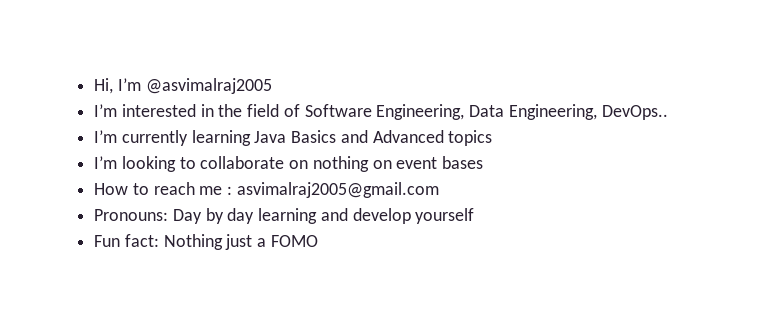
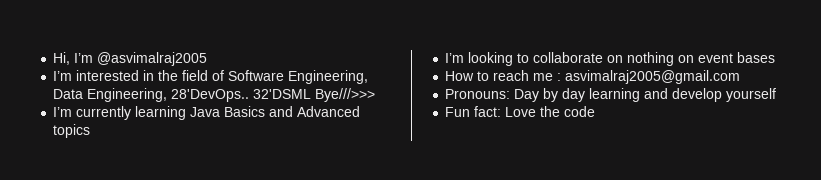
- I’m interested in the field of Software Engineering, Data Engineering, DevOps..
+ I’m interested in the field of Software Engineering, Data Engineering, 28'DevOps.. 32'DSML Bye///>>>
- Fun fact: Nothing just a FOMO
+ Fun fact: Love the code

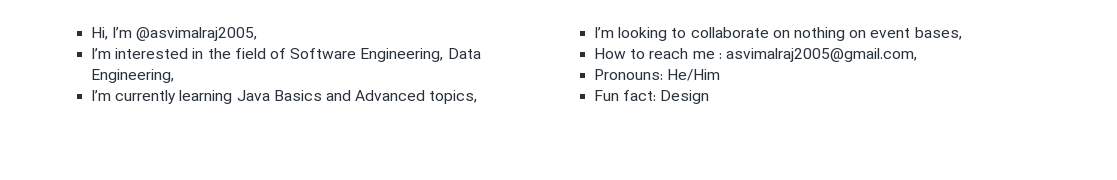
- Hi, I’m @asvimalraj2005
+ Hi, I’m @asvimalraj2005,
- I’m interested in the field of Software Engineering, Data Engineering, 28'DevOps.. 32'DSML Bye///>>>
+ I’m interested in the field of Software Engineering, Data Engineering,
- I’m currently learning Java Basics and Advanced topics
+ I’m currently learning Java Basics and Advanced topics,
- I’m looking to collaborate on nothing on event bases
+ I’m looking to collaborate on nothing on event bases,
- How to reach me : asvimalraj2005@gmail.com
+ How to reach me : asvimalraj2005@gmail.com,
- Pronouns: Day by day learning and develop yourself
+ Pronouns: He/Him
- Fun fact: Love the code
+ Fun fact: Design

